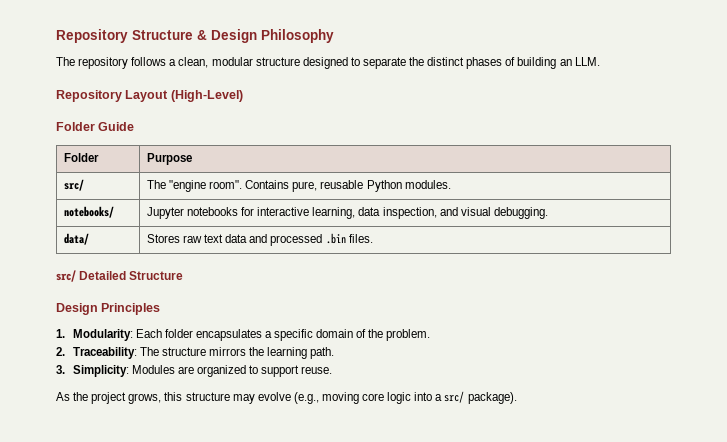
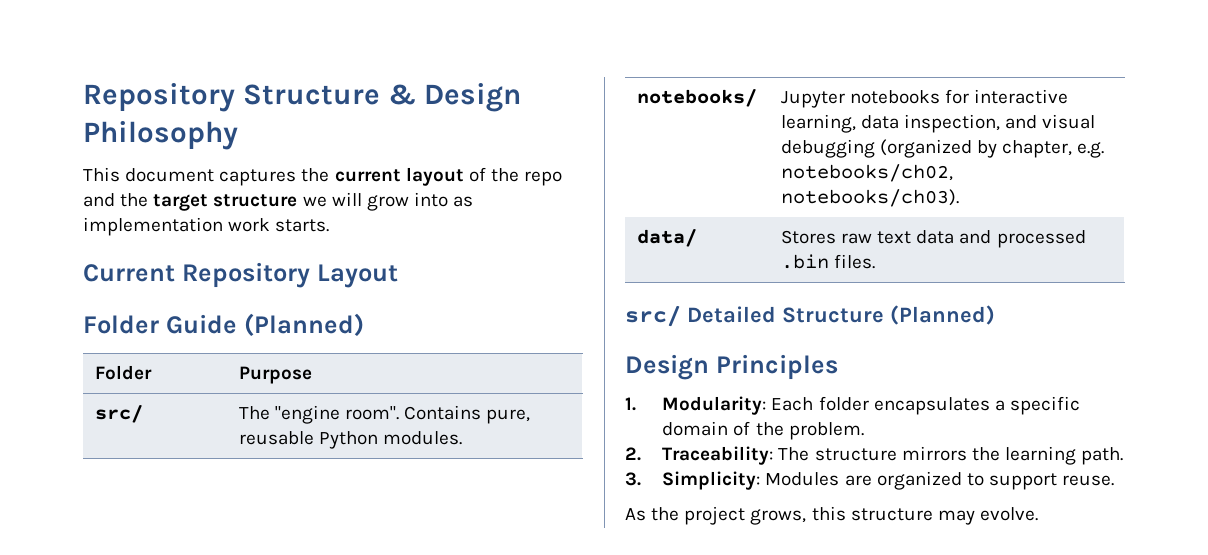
- The repository follows a clean, modular structure designed to separate the distinct phases of building an LLM.
- Repository Layout (High-Level)
+ This document captures the current layout of the repo and the target structure we will grow into as implementation work starts.
+ Current Repository Layout
- Folder Guide
+ Folder Guide (Planned)
- notebooks/ | Jupyter notebooks for interactive learning, data inspection, and visual debugging.
+ notebooks/ | Jupyter notebooks for interactive learning, data inspection, and visual debugging (organized by chapter, e.g. notebooks/ch02, notebooks/ch03).
- src/ Detailed Structure
+ src/ Detailed Structure (Planned)
- As the project grows, this structure may evolve (e.g., moving core logic into a src/ package).
+ As the project grows, this structure may evolve.

